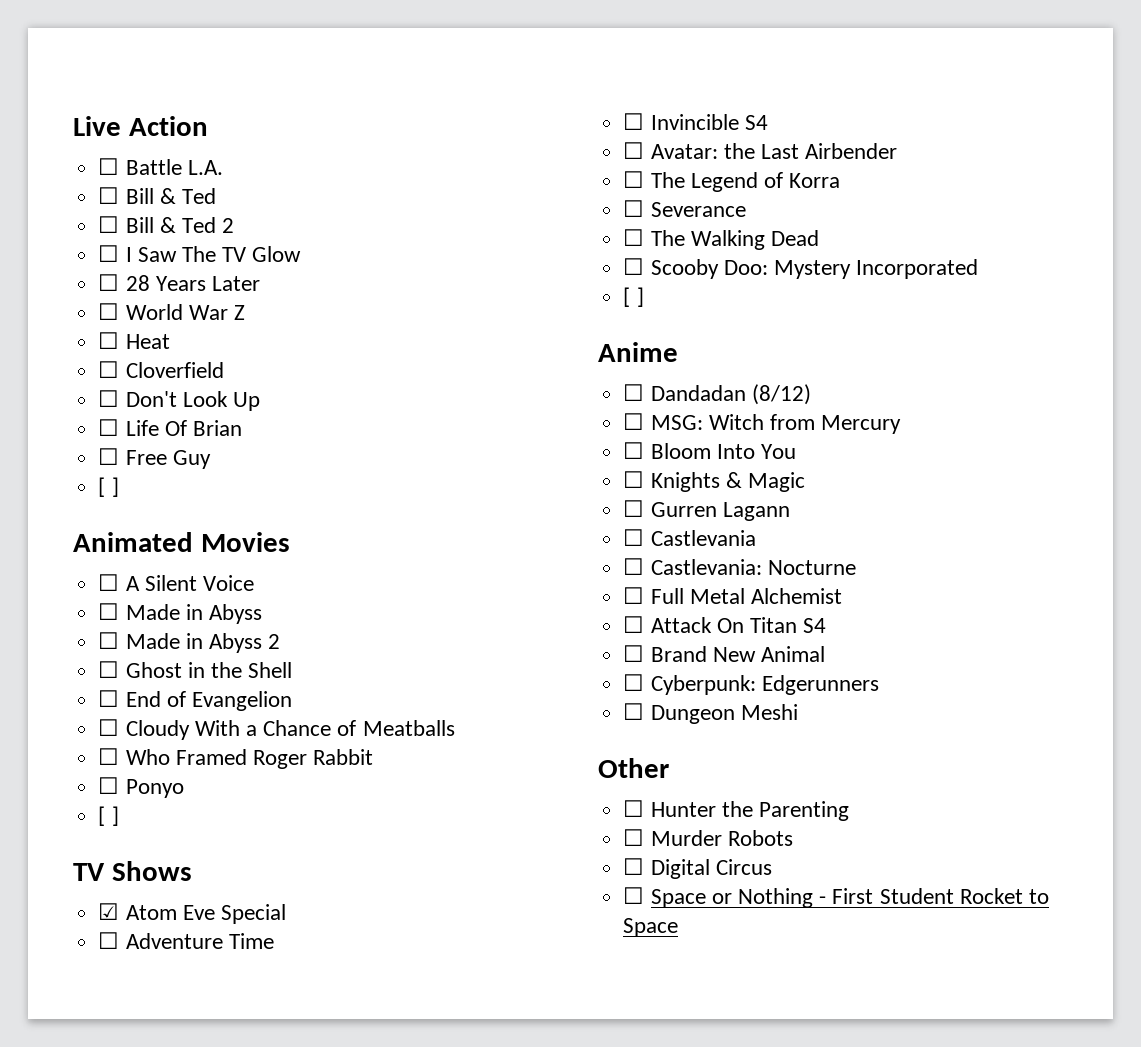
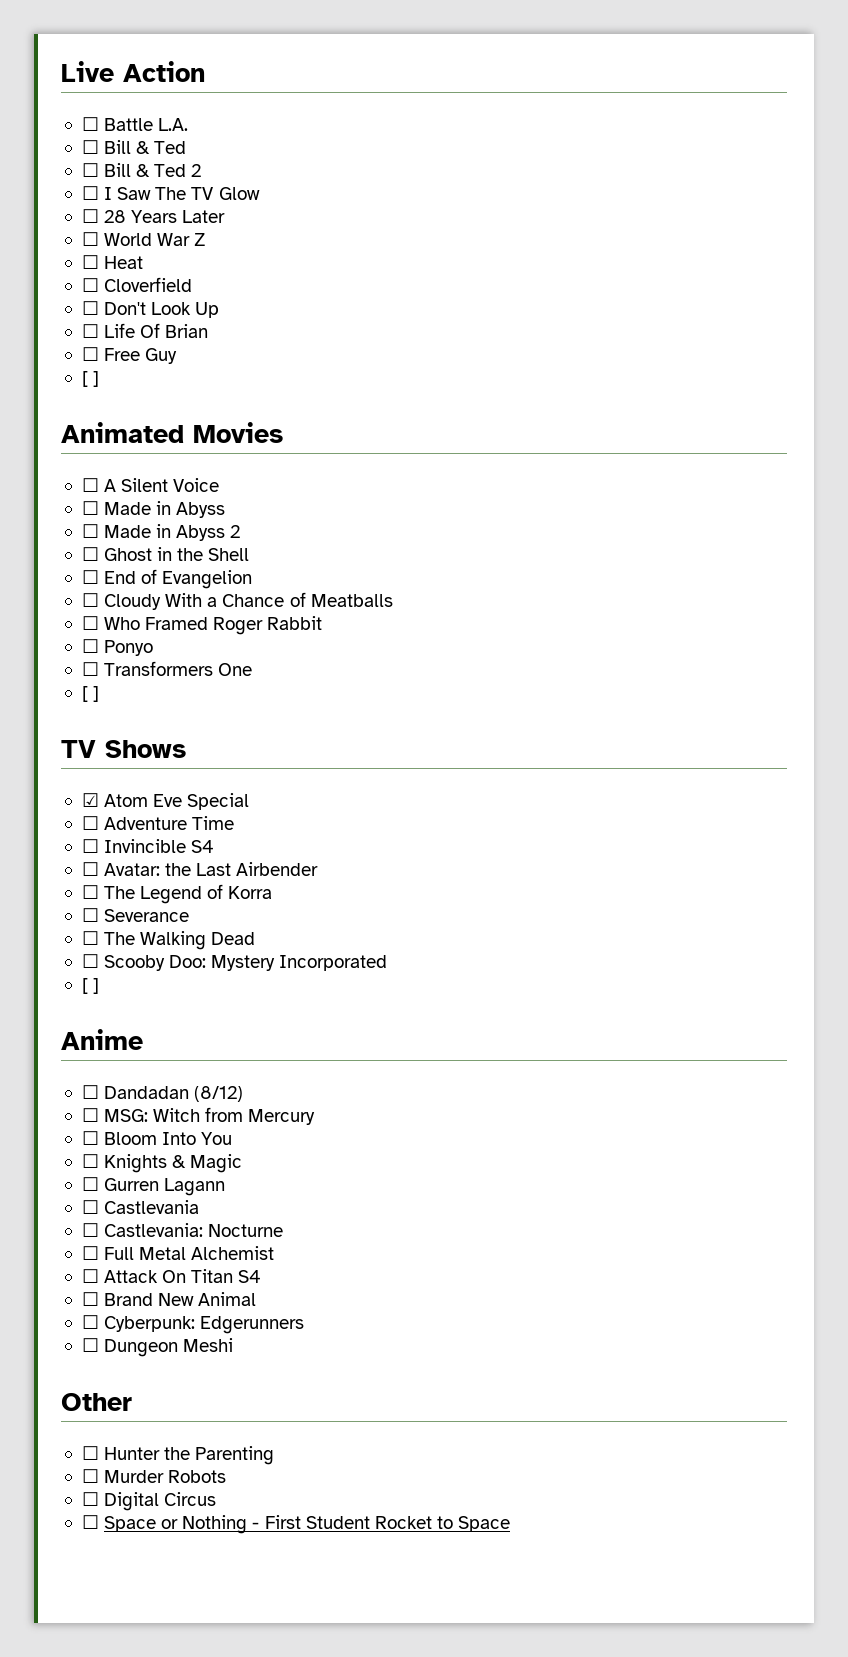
+ ☐ Transformers One

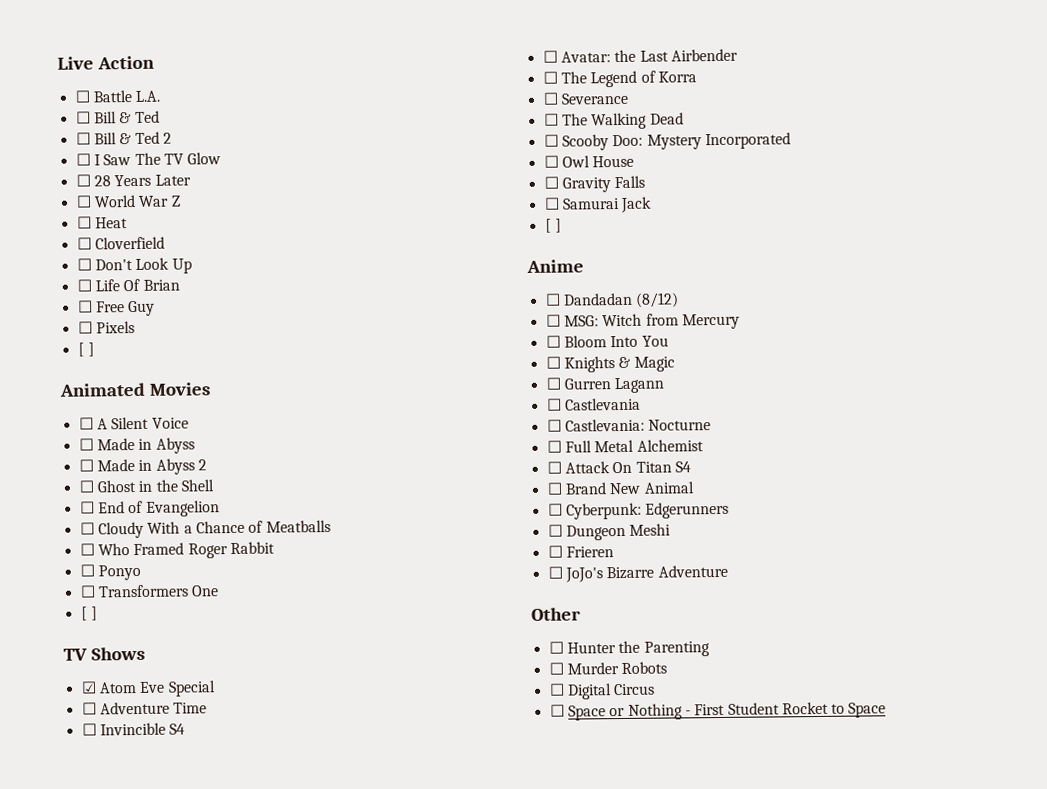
+ ☐ Pixels
+ ☐ Owl House
+ ☐ Gravity Falls
+ ☐ Samurai Jack
+ ☐ Frieren
+ ☐ JoJo's Bizarre Adventure

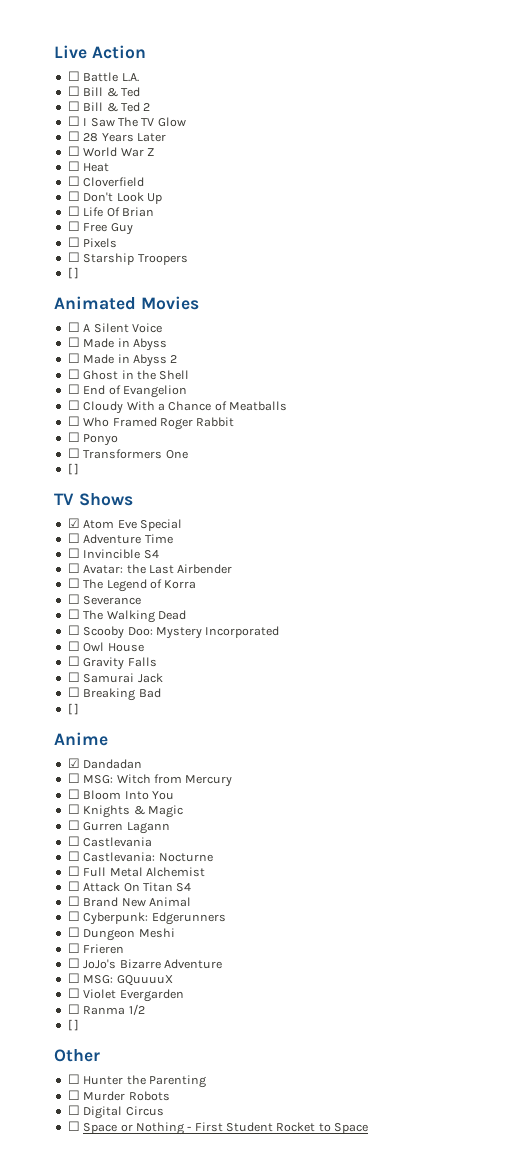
+ ☐ Starship Troopers
+ ☐ Breaking Bad
- ☐ Dandadan (8/12)
+ ☑ Dandadan
+ ☐ MSG: GQuuuuX
+ ☐ Violet Evergarden
+ ☐ Ranma 1/2
+ [ ]

